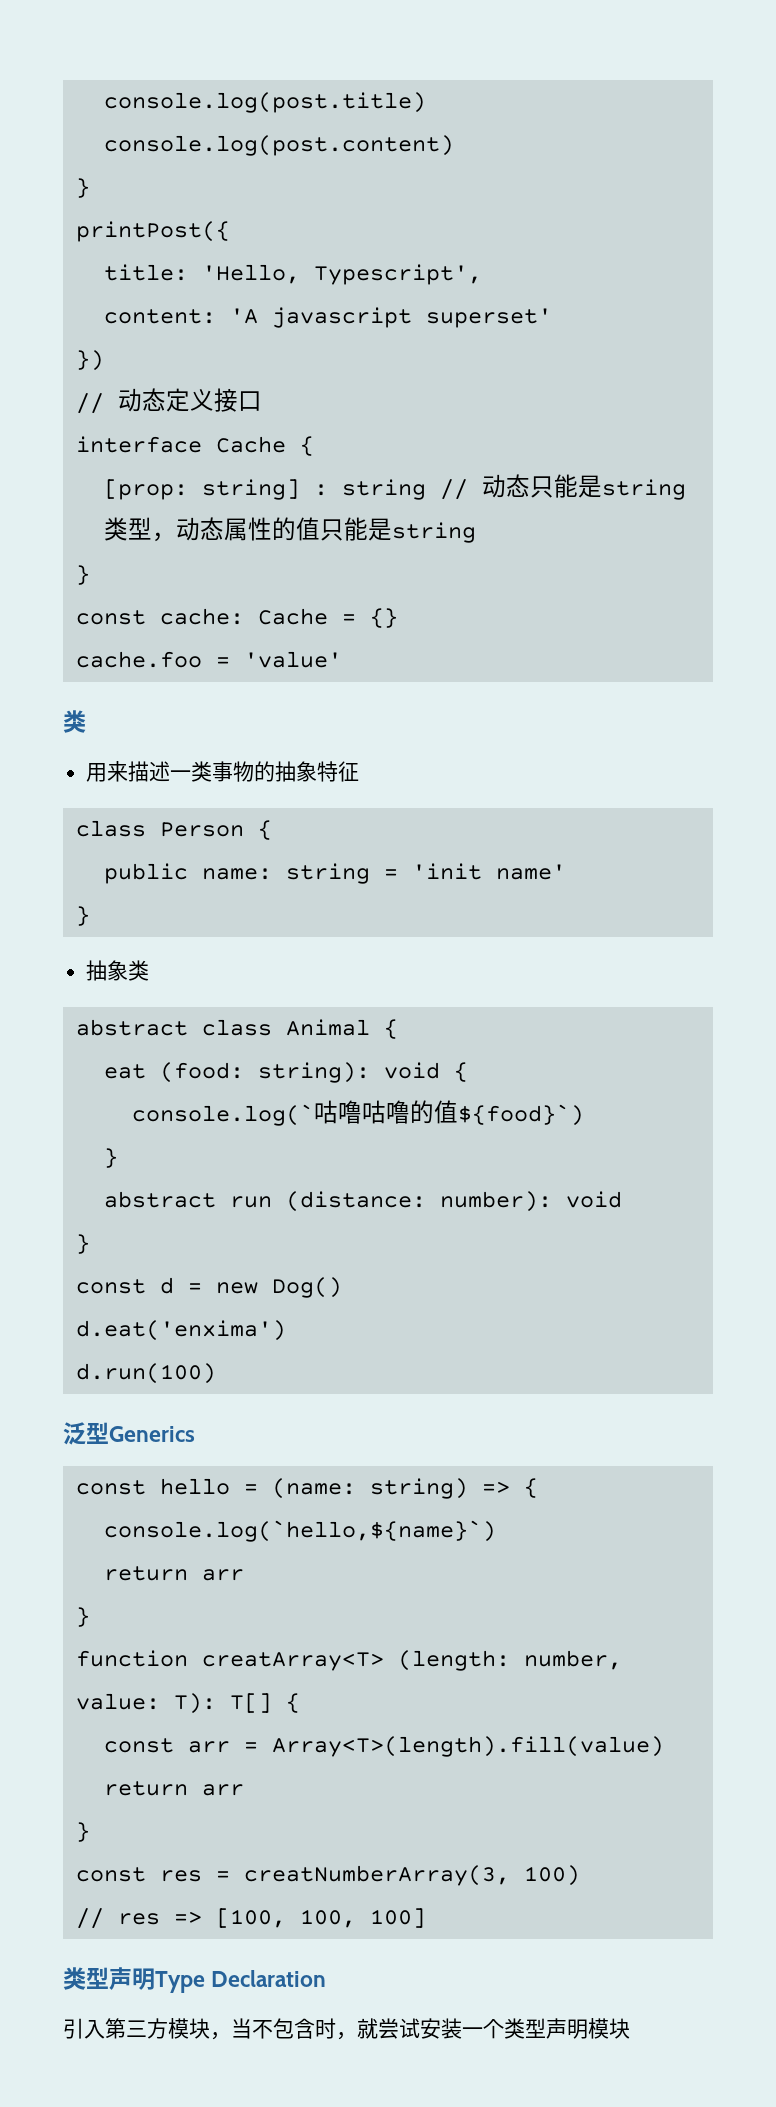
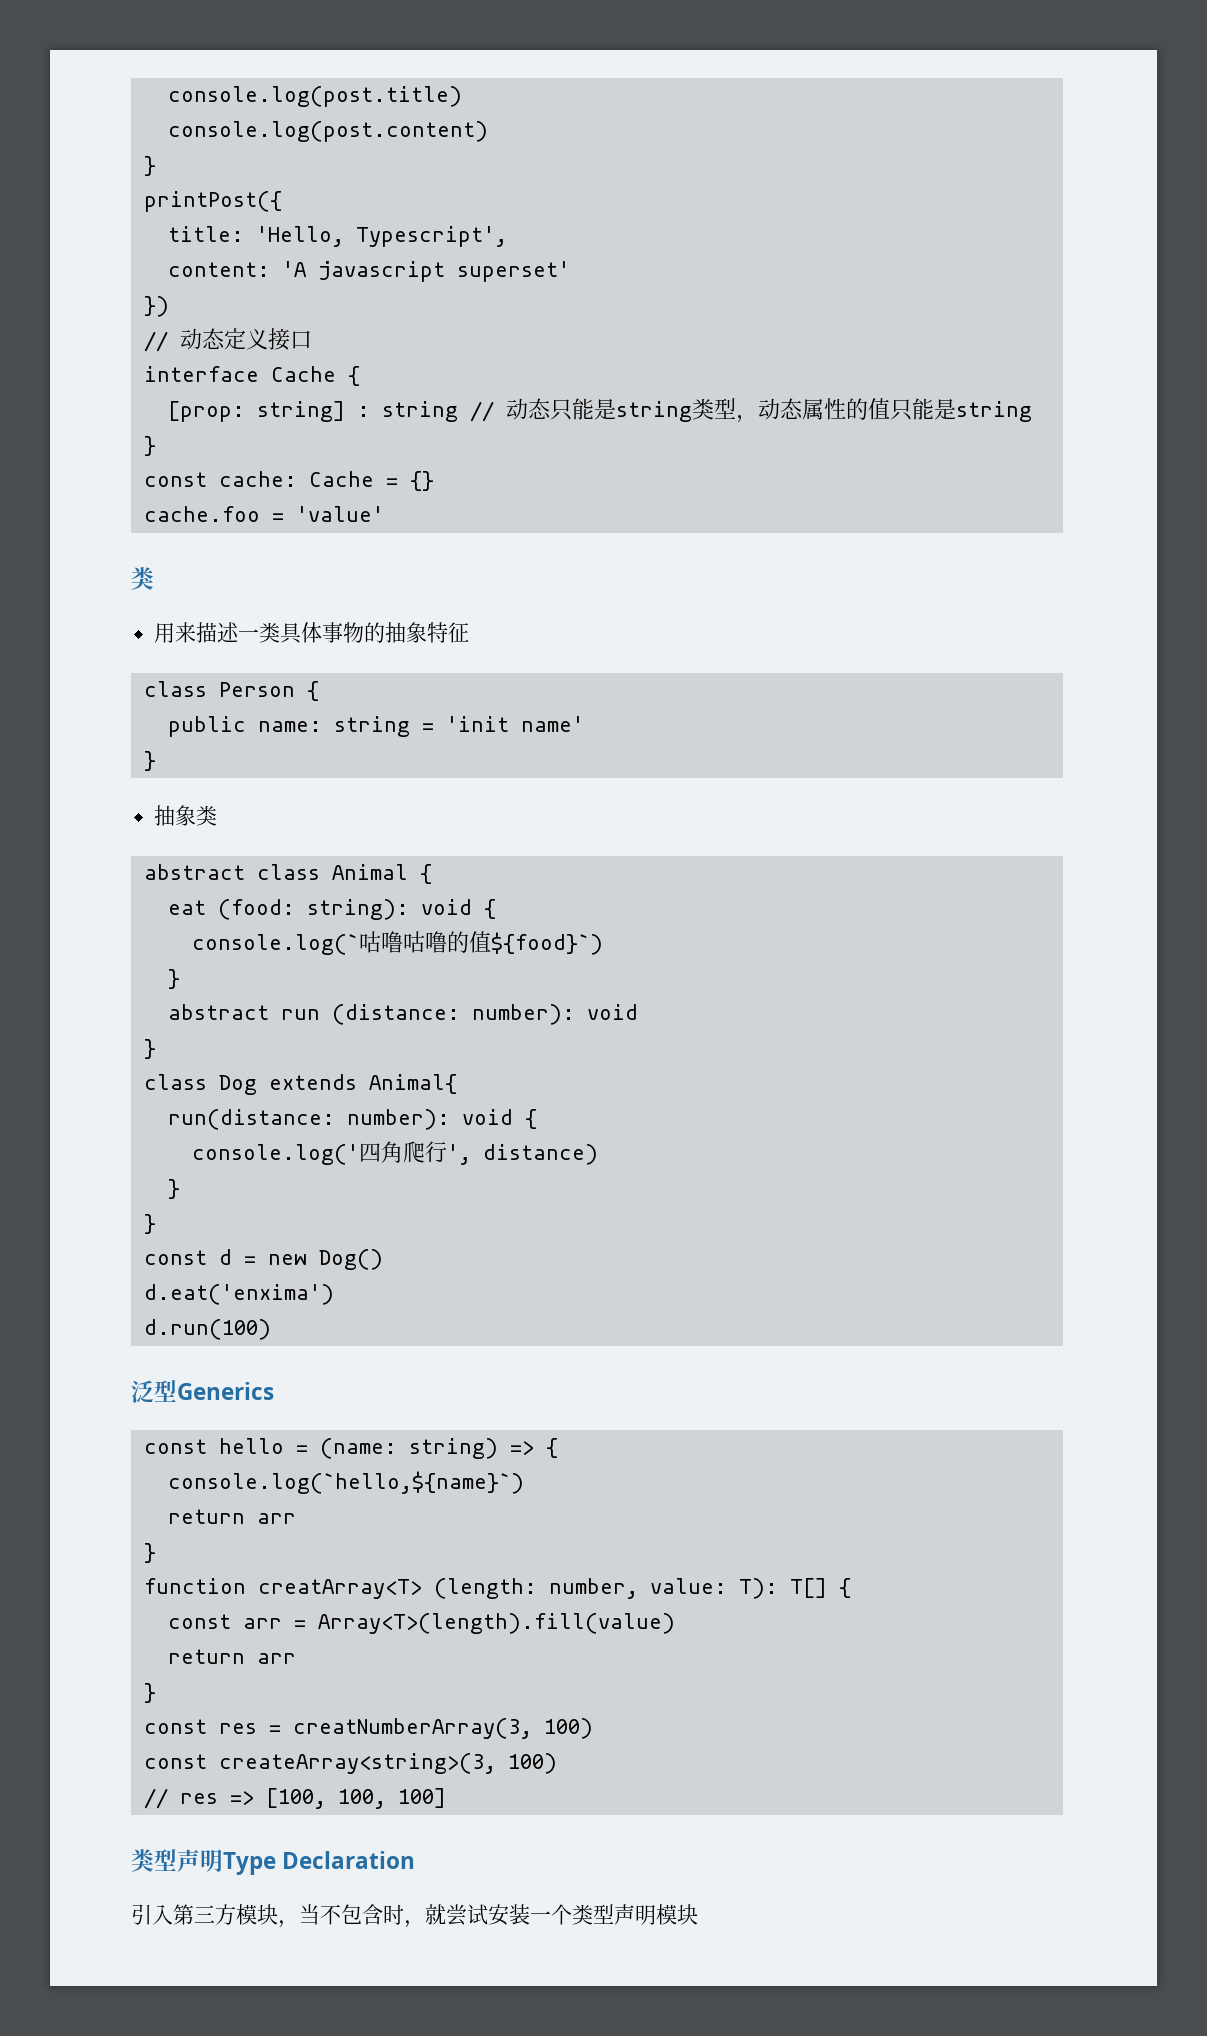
- 用来描述一类事物的抽象特征
+ 用来描述一类具体事物的抽象特征
+ class Dog extends Animal{
+ run(distance: number): void {
+ console.log('四角爬行', distance)
+ }
+ }
+ const createArray<string>(3, 100)

